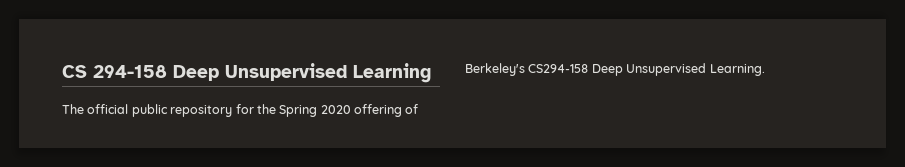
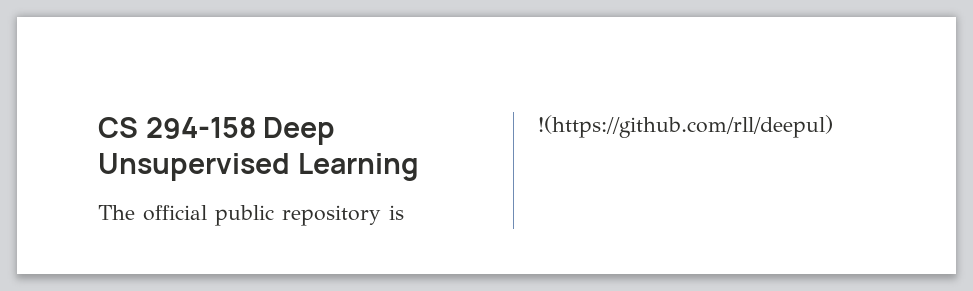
- The official public repository for the Spring 2020 offering of Berkeley's CS294-158 Deep Unsupervised Learning.
+ The official public repository is !(https://github.com/rll/deepul)

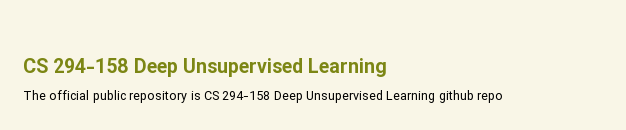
- The official public repository is !(https://github.com/rll/deepul)
+ The official public repository is CS 294-158 Deep Unsupervised Learning github repo

